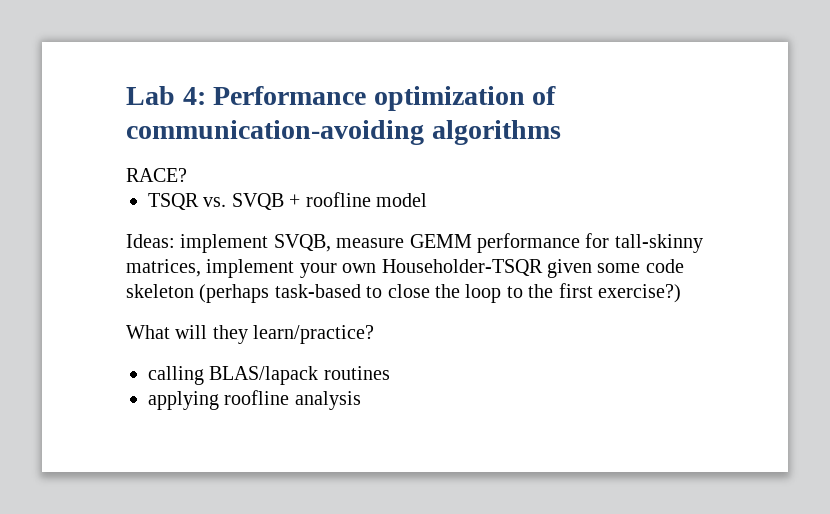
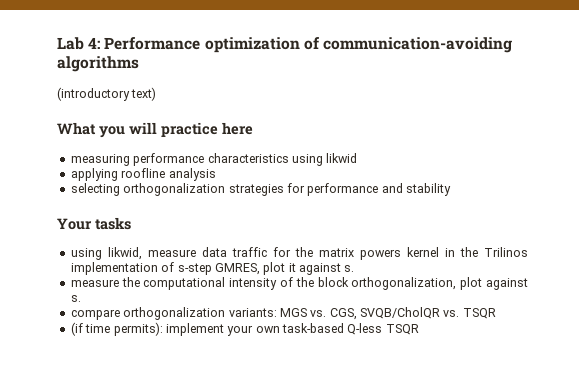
- RACE?
- TSQR vs. SVQB + roofline model
- Ideas: implement SVQB, measure GEMM performance for tall-skinny matrices, implement your own Householder-TSQR given some code skeleton (perhaps task-based to close the loop to the first exercise?)
- What will they learn/practice?
- calling BLAS/lapack routines
+ (introductory text)
+ What you will practice here
+ measuring performance characteristics using likwid
  applying roofline analysis
+ selecting orthogonalization strategies for performance and stability
+ Your tasks
+ using likwid, measure data traffic for the matrix powers kernel in the Trilinos implementation of s-step GMRES, plot it against s.
+ measure the computational intensity of the block orthogonalization, plot against s.
+ compare orthogonalization variants: MGS vs. CGS, SVQB/CholQR vs. TSQR
+ (if time permits): implement your own task-based Q-less TSQR

